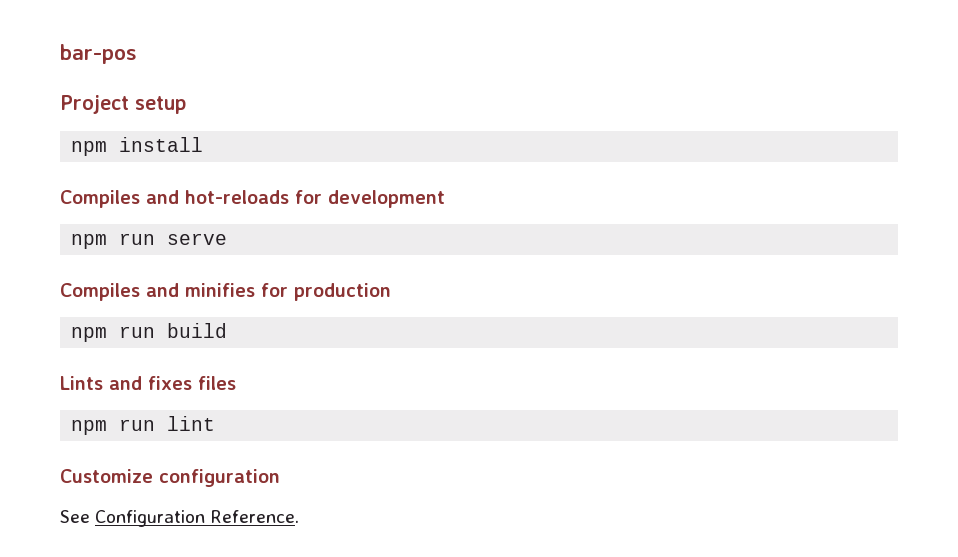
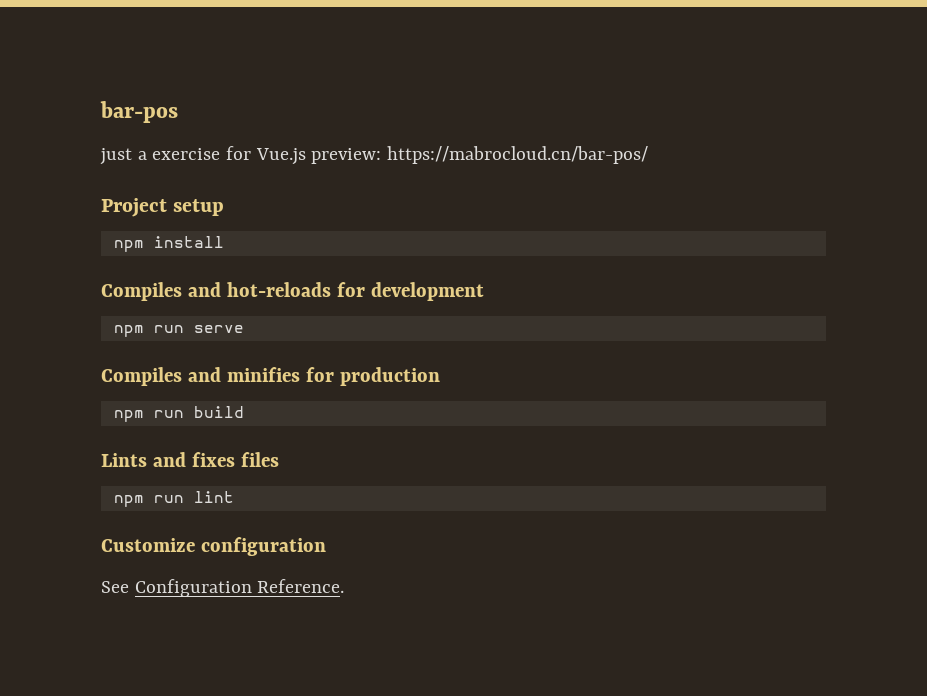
+ just a exercise for Vue.js preview: https://mabrocloud.cn/bar-pos/

